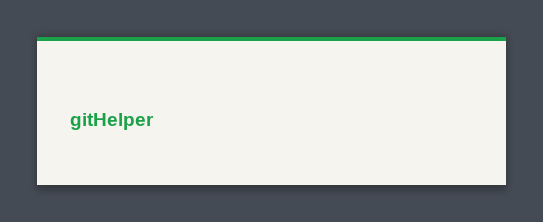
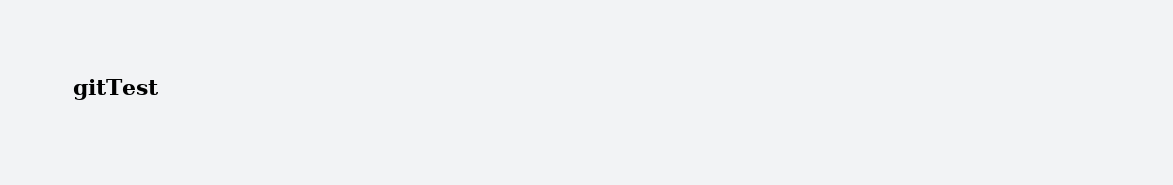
- gitHelper
+ gitTest

